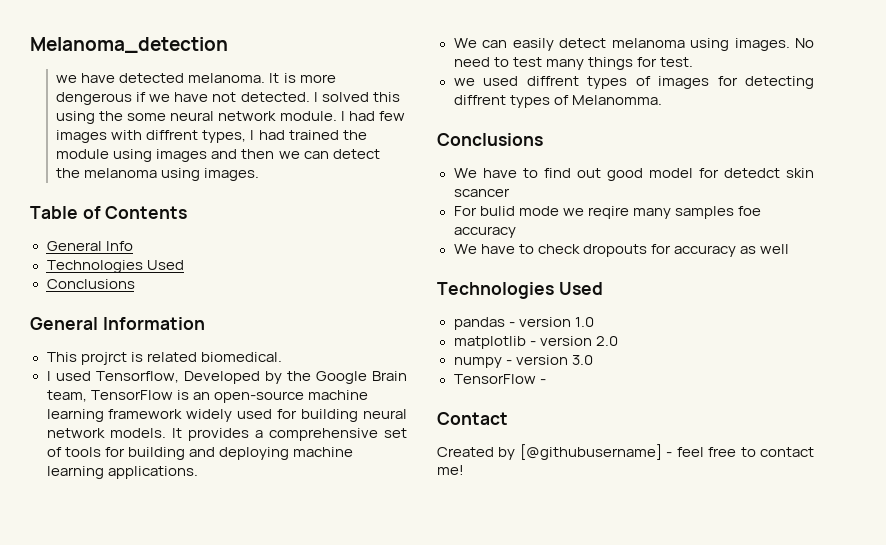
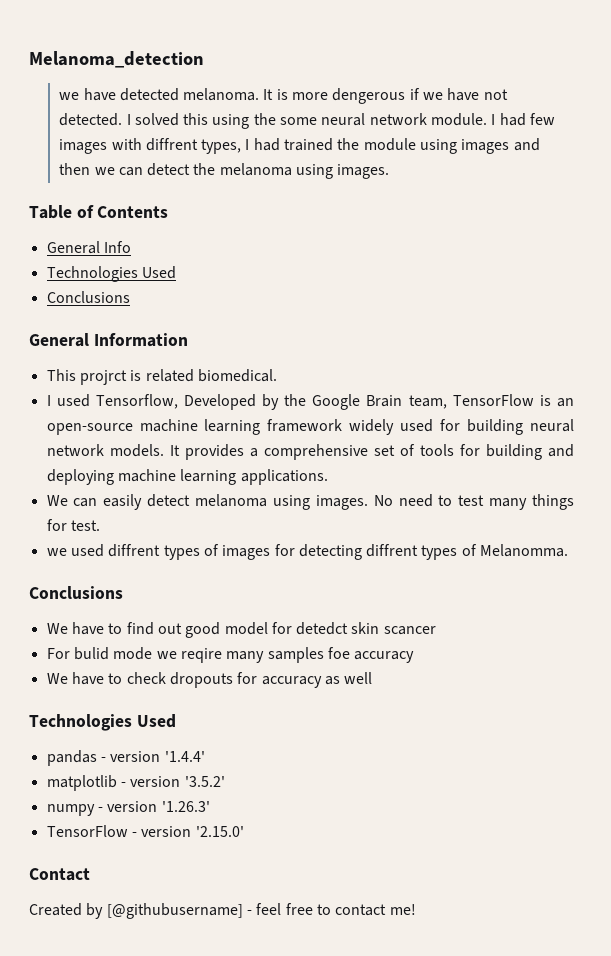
- pandas - version 1.0
+ pandas - version '1.4.4'
- matplotlib - version 2.0
+ matplotlib - version '3.5.2'
- numpy - version 3.0
+ numpy - version '1.26.3'
- TensorFlow -
+ TensorFlow - version '2.15.0'

